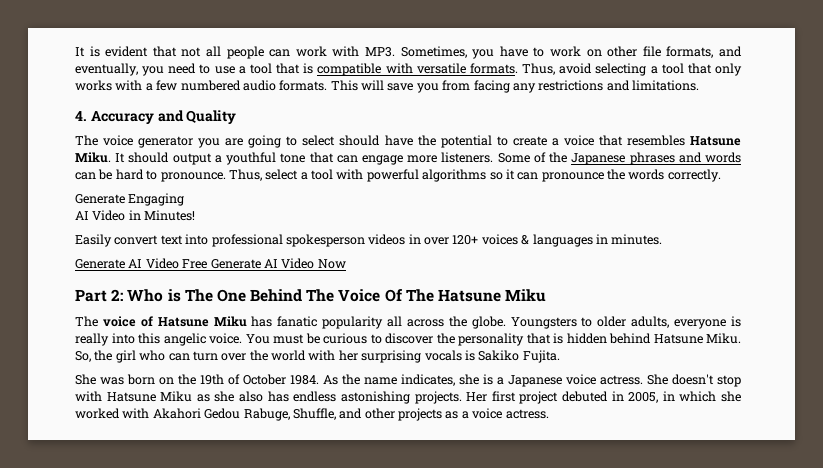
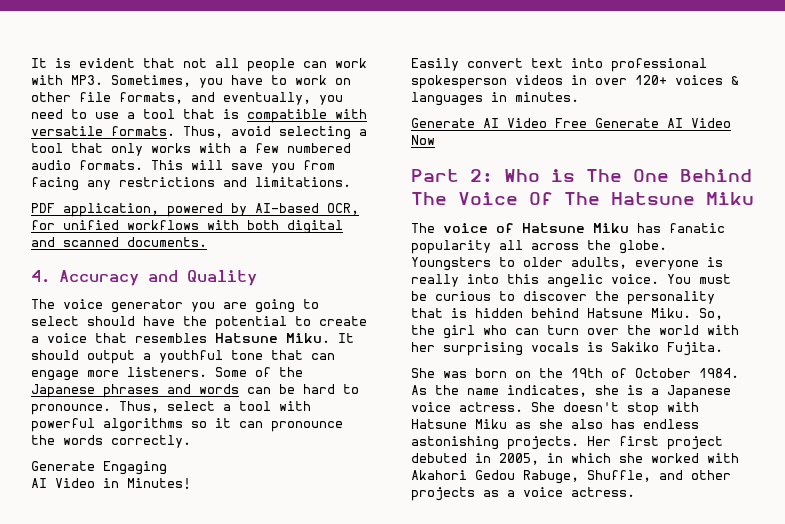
+ PDF application, powered by AI-based OCR, for unified workflows with both digital and scanned documents.

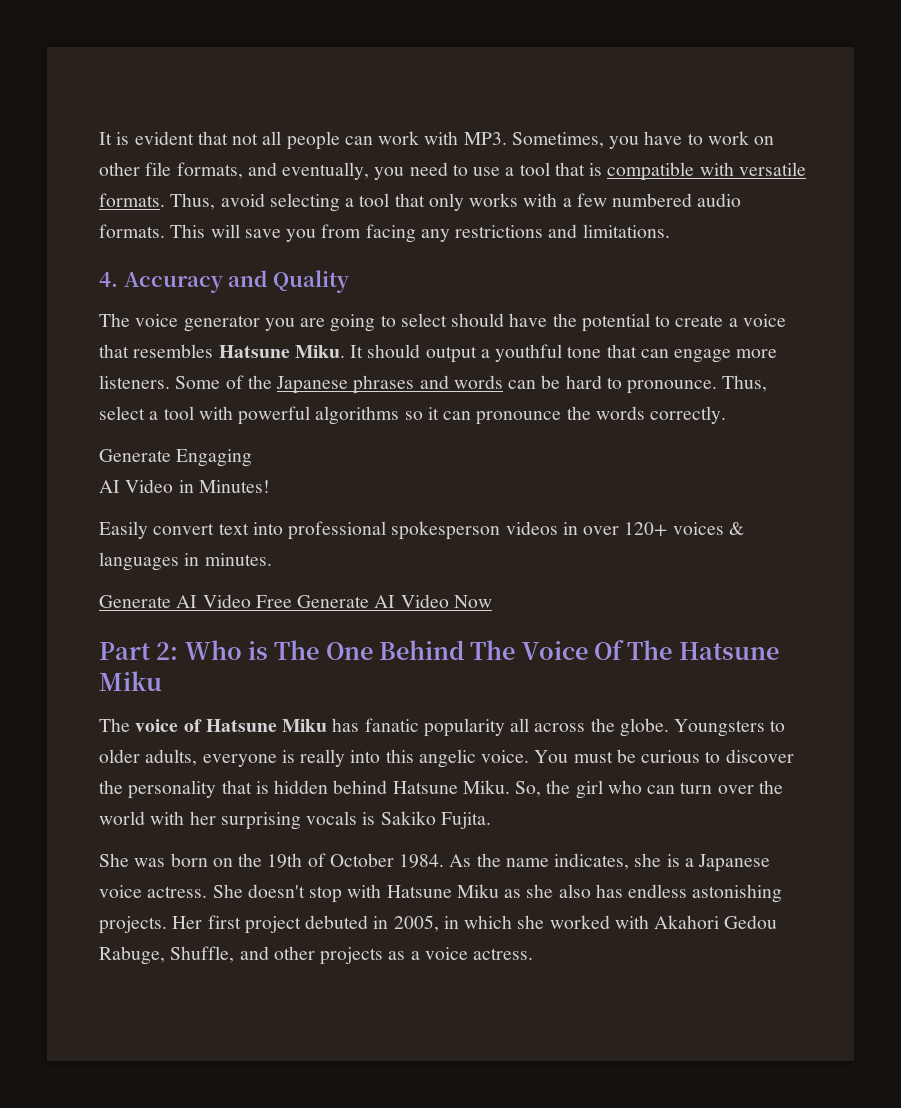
- PDF application, powered by AI-based OCR, for unified workflows with both digital and scanned documents.

